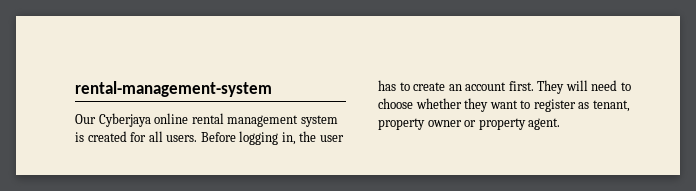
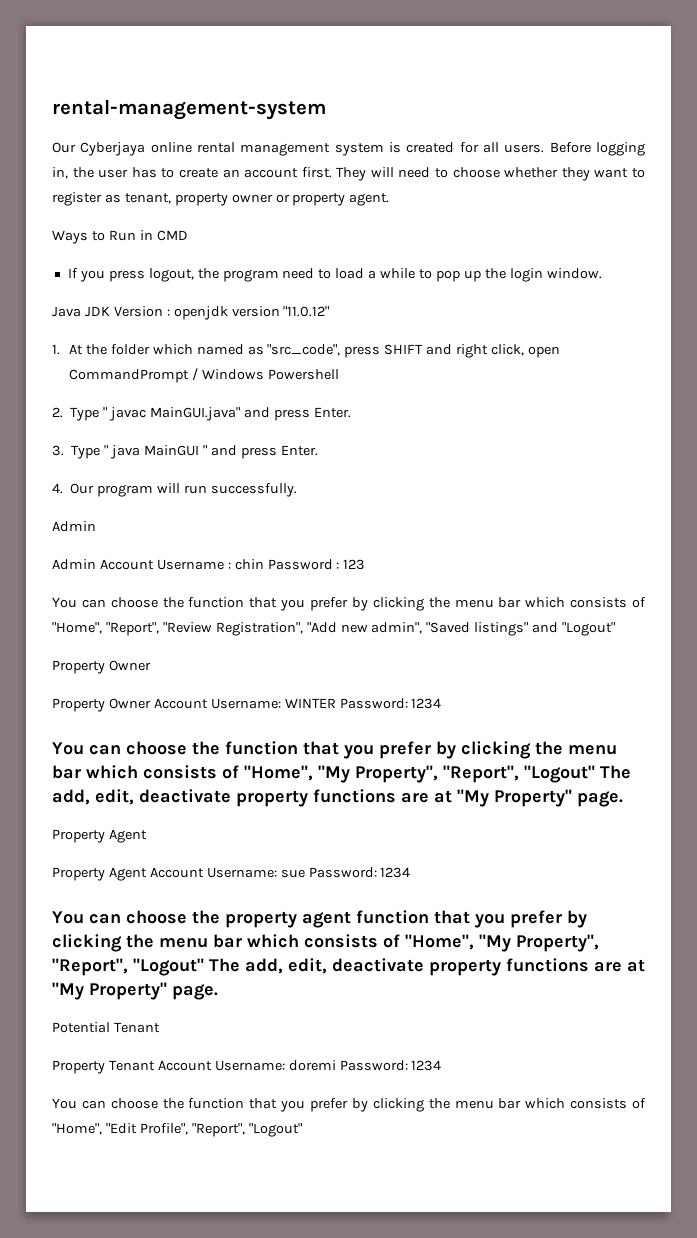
+ Ways to Run in CMD
+ If you press logout, the program need to load a while to pop up the login window.
+ Java JDK Version : openjdk version "11.0.12"
+ 1. At the folder which named as "src_code", press SHIFT and right click, open CommandPrompt / Windows Powershell
+ 2. Type " javac MainGUI.java" and press Enter.
+ 3. Type " java MainGUI " and press Enter.
+ 4. Our program will run successfully.
+ Admin
+ Admin Account Username : chin Password : 123
+ You can choose the function that you prefer by clicking the menu bar which consists of "Home", "Report", "Review Registration", "Add new admin", "Saved listings" and "Logout"
+ Property Owner
+ Property Owner Account Username: WINTER Password: 1234
+ You can choose the function that you prefer by clicking the menu bar which consists of "Home", "My Property", "Report", "Logout" The add, edit, deactivate property functions are at "My Property" page.
+ Property Agent
+ Property Agent Account Username: sue Password: 1234
+ You can choose the property agent function that you prefer by clicking the menu bar which consists of "Home", "My Property", "Report", "Logout" The add, edit, deactivate property functions are at "My Property" page.
+ Potential Tenant
+ Property Tenant Account Username: doremi Password: 1234
+ You can choose the function that you prefer by clicking the menu bar which consists of "Home", "Edit Profile", "Report", "Logout"

